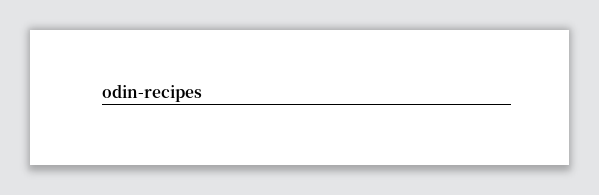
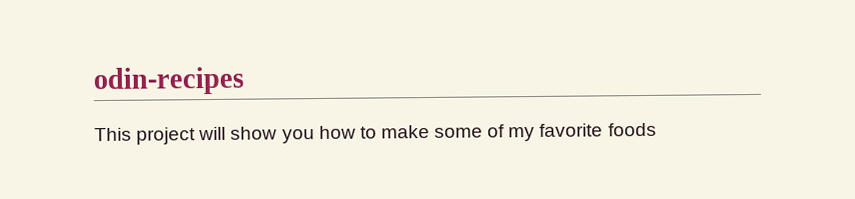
+ This project will show you how to make some of my favorite foods

